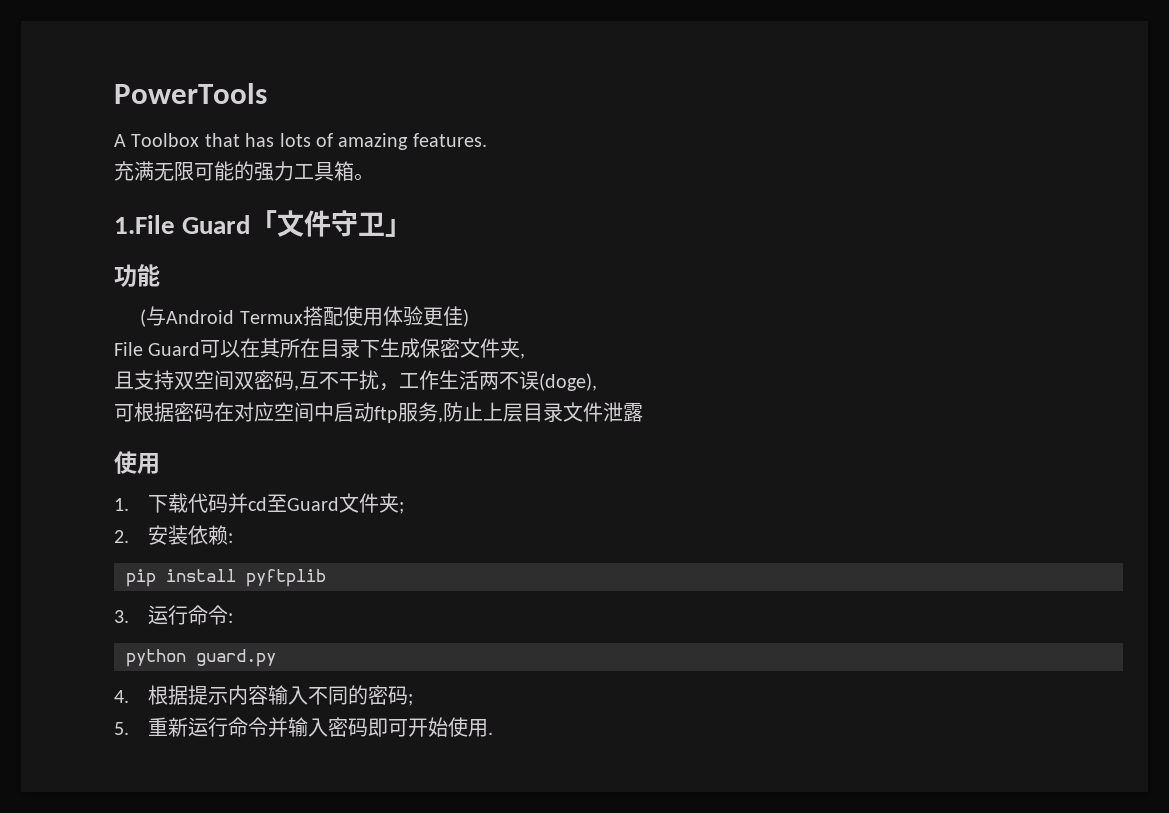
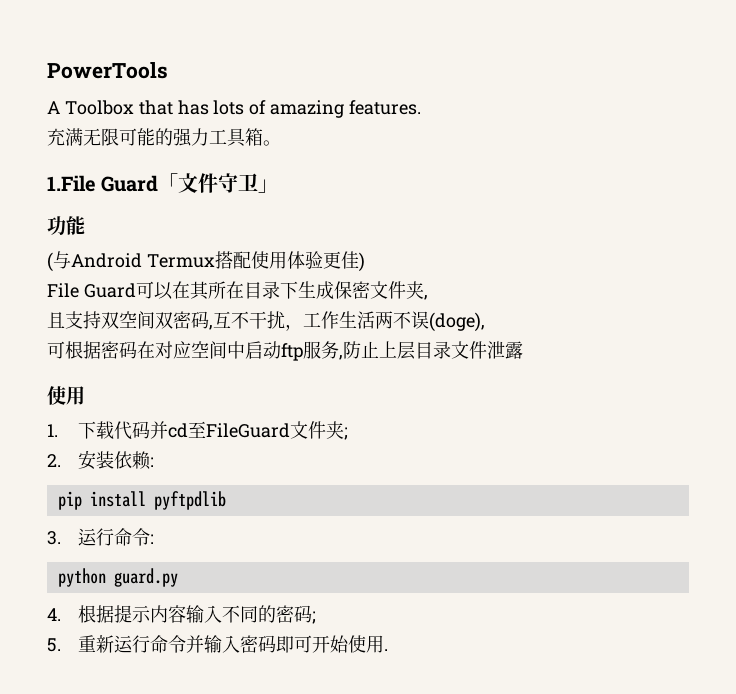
- 1.下载代码并cd至Guard文件夹;
+ 1.下载代码并cd至FileGuard文件夹;
- pip install pyftplib
+ pip install pyftpdlib

